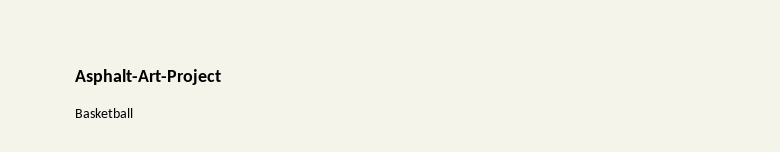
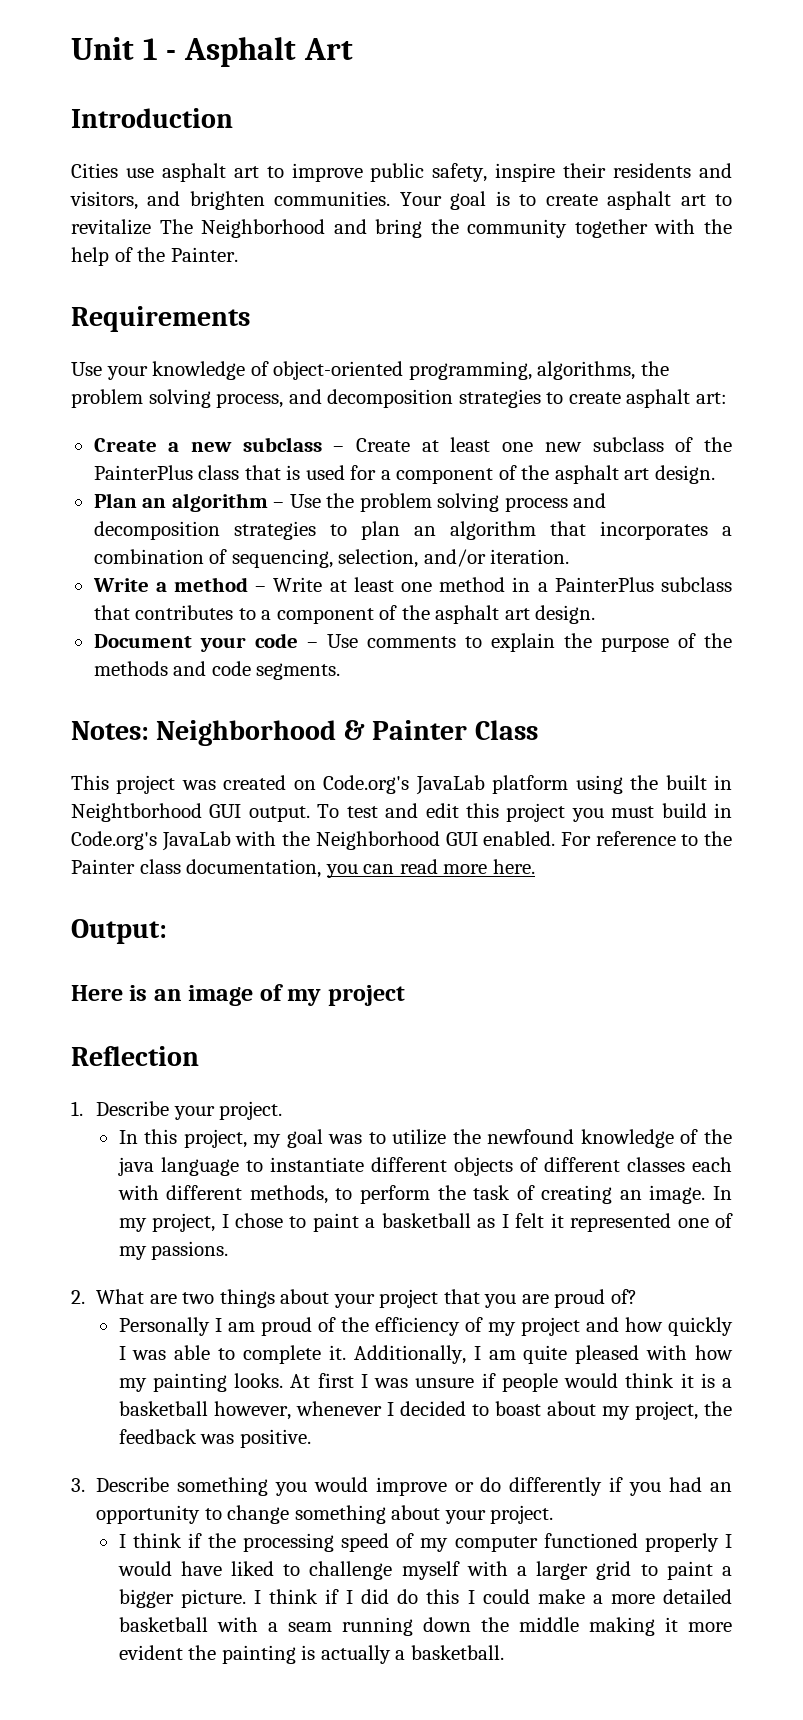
- Asphalt-Art-Project
- Basketball
+ Unit 1 - Asphalt Art
+ Introduction
+ Cities use asphalt art to improve public safety, inspire their residents and visitors, and brighten communities. Your goal is to create asphalt art to revitalize The Neighborhood and bring the community together with the help of the Painter.
+ Requirements
+ Use your knowledge of object-oriented programming, algorithms, the problem solving process, and decomposition strategies to create asphalt art:
+ Create a new subclass – Create at least one new subclass of the PainterPlus class that is used for a component of the asphalt art design.
+ Plan an algorithm – Use the problem solving process and decomposition strategies to plan an algorithm that incorporates a combination of sequencing, selection, and/or iteration.
+ Write a method – Write at least one method in a PainterPlus subclass that contributes to a component of the asphalt art design.
+ Document your code – Use comments to explain the purpose of the methods and code segments.
+ Notes: Neighborhood & Painter Class
+ This project was created on Code.org's JavaLab platform using the built in Neightborhood GUI output. To test and edit this project you must build in Code.org's JavaLab with the Neighborhood GUI enabled. For reference to the Painter class documentation, you can read more here.
+ Output:
+ Here is an image of my project
+ Reflection
+ 1. Describe your project.
+ In this project, my goal was to utilize the newfound knowledge of the java language to instantiate different objects of different classes each with different methods, to perform the task of creating an image. In my project, I chose to paint a basketball as I felt it represented one of my passions.
+ 2. What are two things about your project that you are proud of?
+ Personally I am proud of the efficiency of my project and how quickly I was able to complete it. Additionally, I am quite pleased with how my painting looks. At first I was unsure if people would think it is a basketball however, whenever I decided to boast about my project, the feedback was positive.
+ 3. Describe something you would improve or do differently if you had an opportunity to change something about your project.
+ I think if the processing speed of my computer functioned properly I would have liked to challenge myself with a larger grid to paint a bigger picture. I think if I did do this I could make a more detailed basketball with a seam running down the middle making it more evident the painting is actually a basketball.

